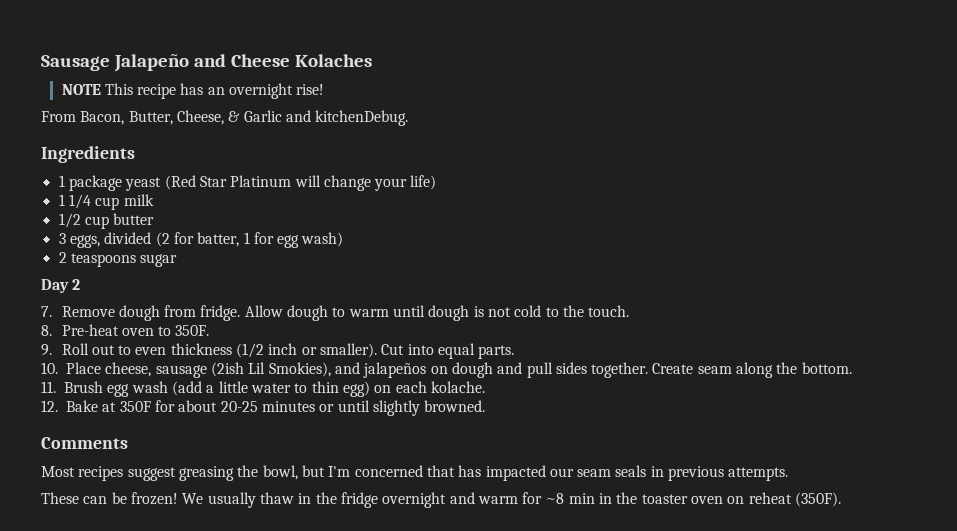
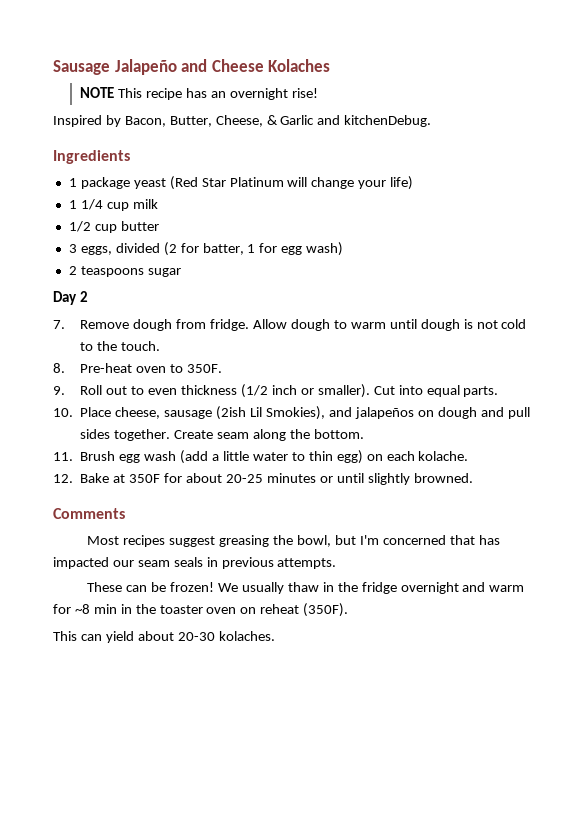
- From Bacon, Butter, Cheese, & Garlic and kitchenDebug.
+ Inspired by Bacon, Butter, Cheese, & Garlic and kitchenDebug.
+ This can yield about 20-30 kolaches.

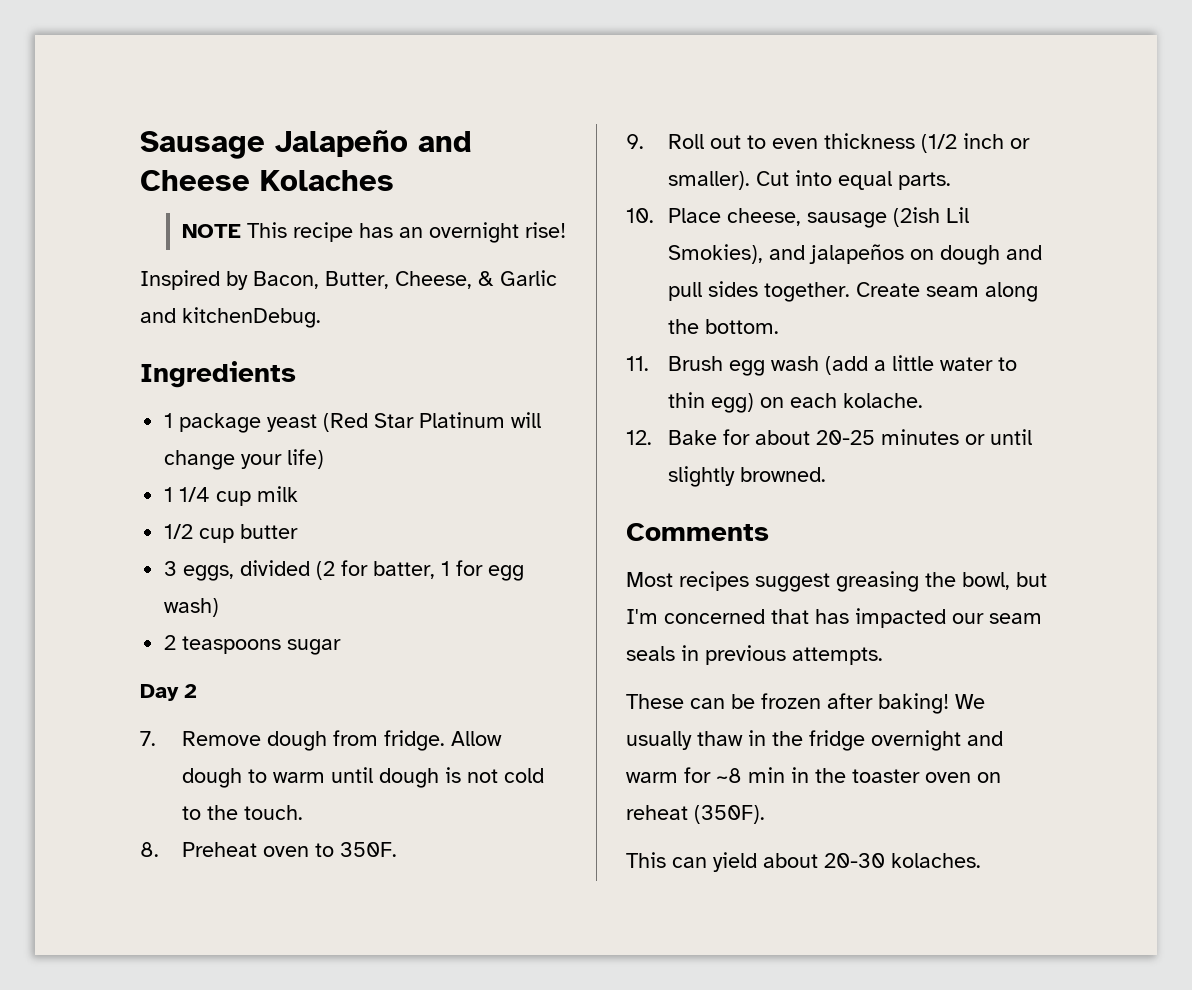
- 8. Pre-heat oven to 350F.
+ 8. Preheat oven to 350F.
- 12. Bake at 350F for about 20-25 minutes or until slightly browned.
+ 12. Bake for about 20-25 minutes or until slightly browned.
- These can be frozen!
+ These can be frozen after baking!

